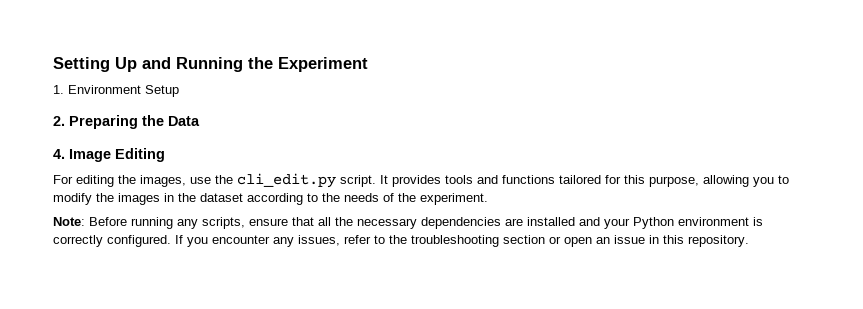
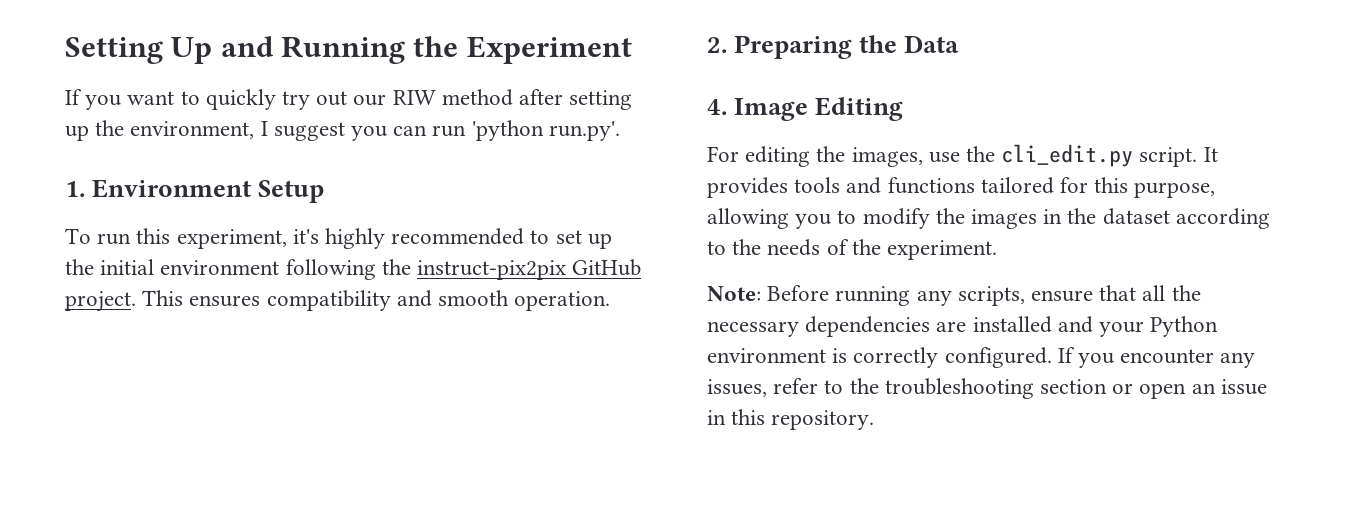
+ If you want to quickly try out our RIW method after setting up the environment, I suggest you can run 'python run.py'.
  1. Environment Setup
+ To run this experiment, it's highly recommended to set up the initial environment following the instruct-pix2pix GitHub project. This ensures compatibility and smooth operation.

